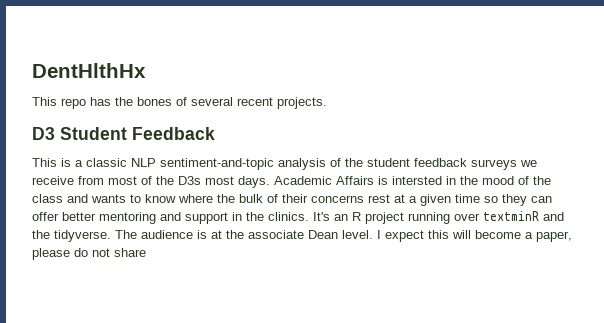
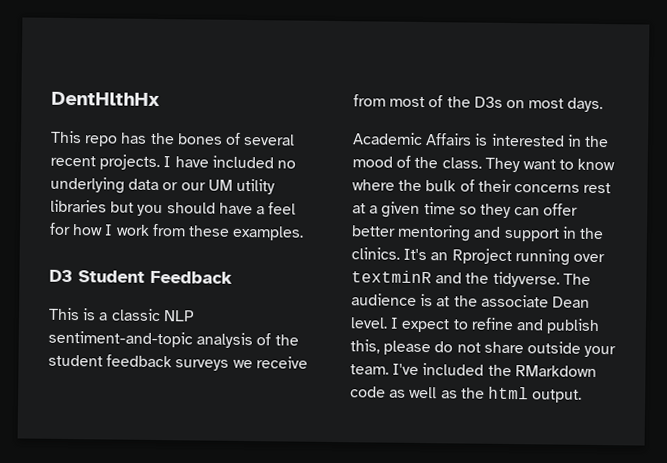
+ I have included no underlying data or our UM utility libraries but you should have a feel for how I work from these examples.
- This is a classic NLP sentiment-and-topic analysis of the student feedback surveys we receive from most of the D3s most days. Academic Affairs is intersted in the mood of the class and wants to know where the bulk of their concerns rest at a given time so they can offer better mentoring and support in the clinics.
+ This is a classic NLP sentiment-and-topic analysis of the student feedback surveys we receive from most of the D3s on most days.
+ Academic Affairs is interested in the mood of the class. They want to know where the bulk of their concerns rest at a given time so they can offer better mentoring and support in the clinics.
- It's an R project running over textminR and the tidyverse.
+ It's an Rproject running over textminR and the tidyverse.
- I expect this will become a paper, please do not share
+ I expect to refine and publish this, please do not share outside your team. I've included the RMarkdown code as well as the html output.

